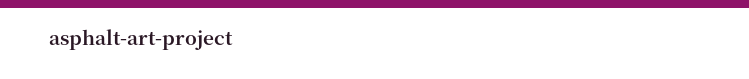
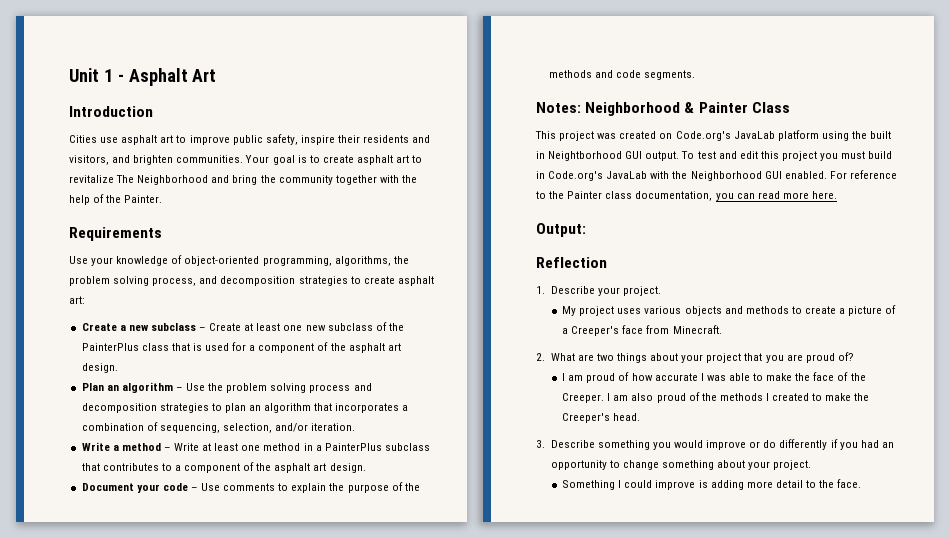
- asphalt-art-project
+ Unit 1 - Asphalt Art
+ Introduction
+ Cities use asphalt art to improve public safety, inspire their residents and visitors, and brighten communities. Your goal is to create asphalt art to revitalize The Neighborhood and bring the community together with the help of the Painter.
+ Requirements
+ Use your knowledge of object-oriented programming, algorithms, the problem solving process, and decomposition strategies to create asphalt art:
+ Create a new subclass – Create at least one new subclass of the PainterPlus class that is used for a component of the asphalt art design.
+ Plan an algorithm – Use the problem solving process and decomposition strategies to plan an algorithm that incorporates a combination of sequencing, selection, and/or iteration.
+ Write a method – Write at least one method in a PainterPlus subclass that contributes to a component of the asphalt art design.
+ Document your code – Use comments to explain the purpose of the methods and code segments.
+ Notes: Neighborhood & Painter Class
+ This project was created on Code.org's JavaLab platform using the built in Neightborhood GUI output. To test and edit this project you must build in Code.org's JavaLab with the Neighborhood GUI enabled. For reference to the Painter class documentation, you can read more here.
+ Output:
+ Reflection
+ 1. Describe your project.
+ My project uses various objects and methods to create a picture of a Creeper's face from Minecraft.
+ 2. What are two things about your project that you are proud of?
+ I am proud of how accurate I was able to make the face of the Creeper. I am also proud of the methods I created to make the Creeper's head.
+ 3. Describe something you would improve or do differently if you had an opportunity to change something about your project.
+ Something I could improve is adding more detail to the face.

